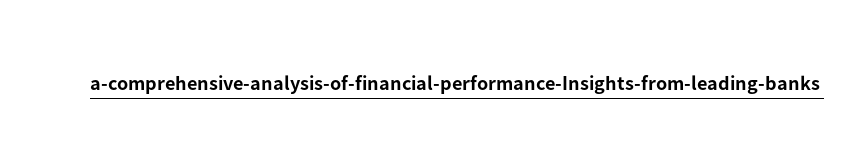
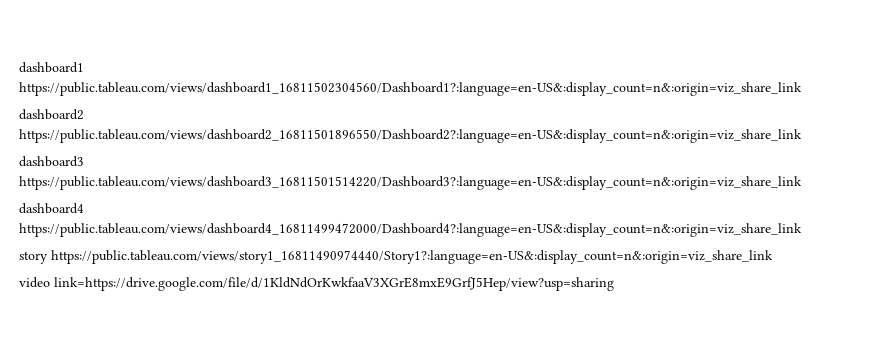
- a-comprehensive-analysis-of-financial-performance-Insights-from-leading-banks
+ dashboard1 https://public.tableau.com/views/dashboard1_16811502304560/Dashboard1?:language=en-US&:display_count=n&:origin=viz_share_link
+ dashboard2 https://public.tableau.com/views/dashboard2_16811501896550/Dashboard2?:language=en-US&:display_count=n&:origin=viz_share_link
+ dashboard3 https://public.tableau.com/views/dashboard3_16811501514220/Dashboard3?:language=en-US&:display_count=n&:origin=viz_share_link
+ dashboard4 https://public.tableau.com/views/dashboard4_16811499472000/Dashboard4?:language=en-US&:display_count=n&:origin=viz_share_link
+ story https://public.tableau.com/views/story1_16811490974440/Story1?:language=en-US&:display_count=n&:origin=viz_share_link
+ video link=https://drive.google.com/file/d/1KldNdOrKwkfaaV3XGrE8mxE9GrfJ5Hep/view?usp=sharing

